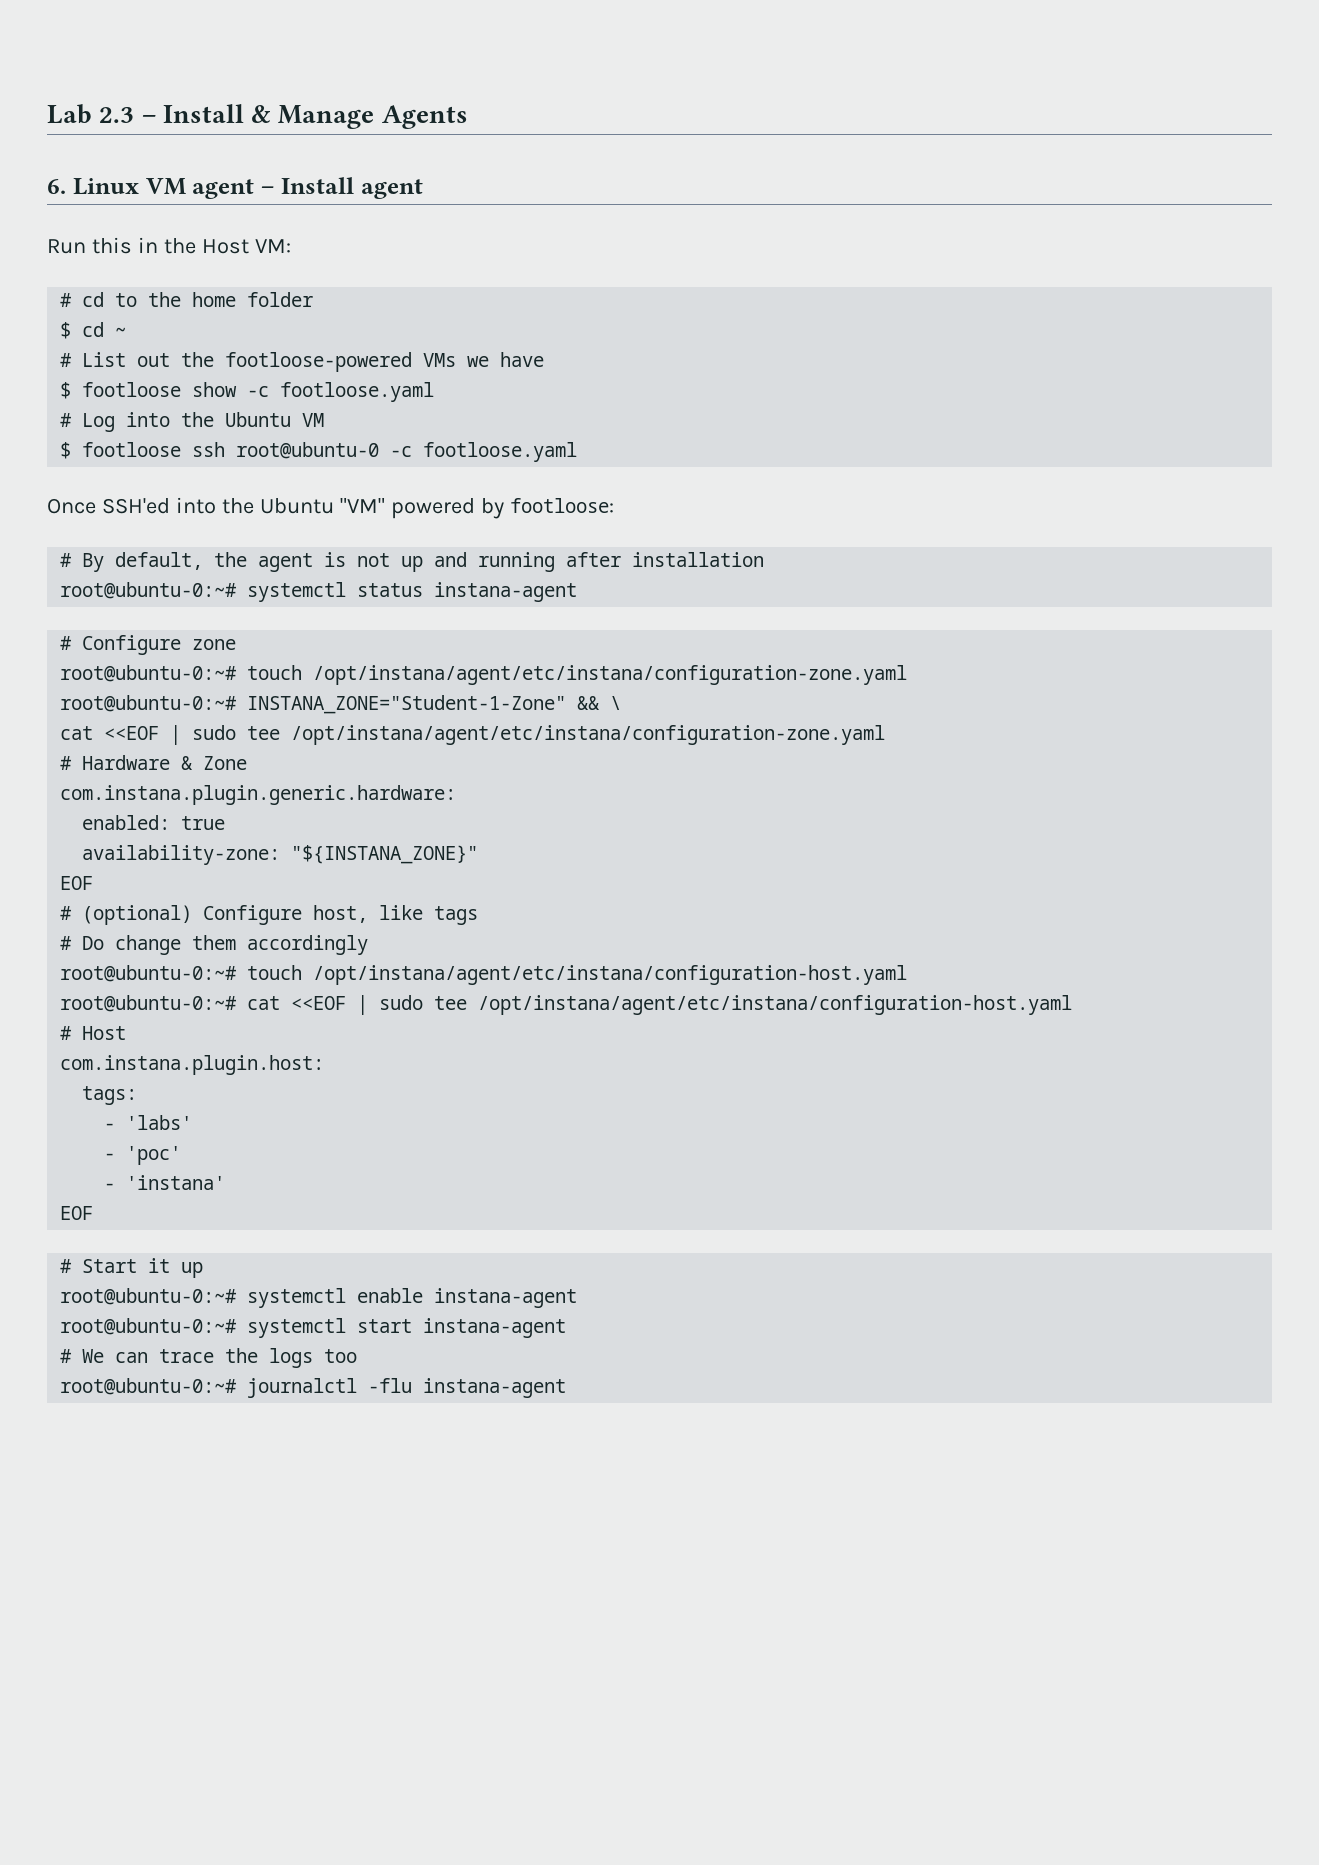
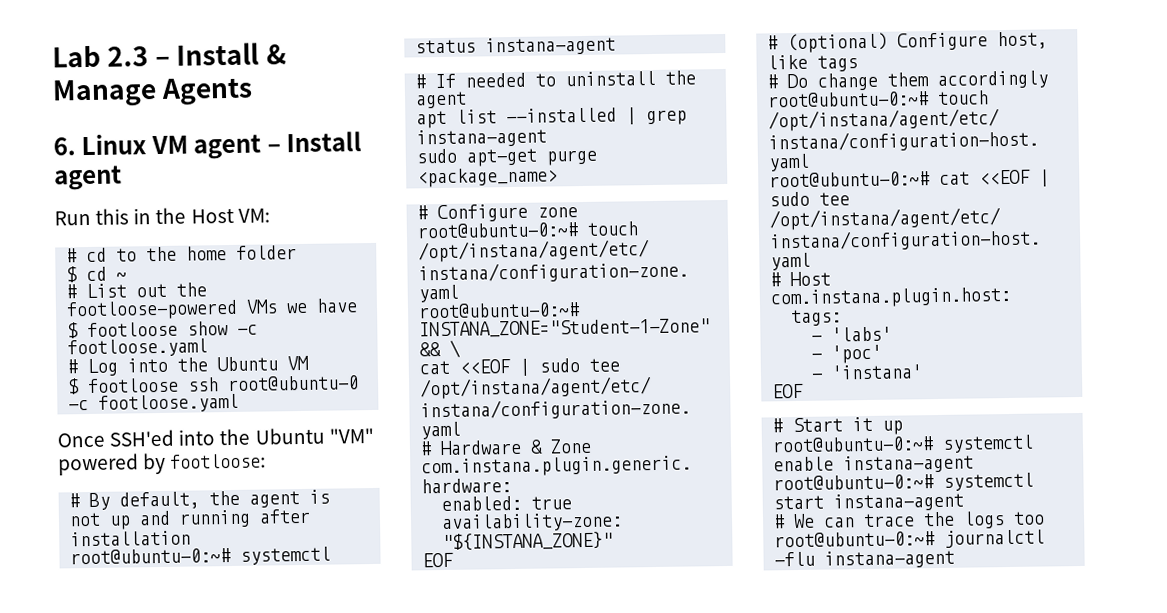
+ # If needed to uninstall the agent
+ apt list --installed | grep instana-agent
+ sudo apt-get purge <package_name>

